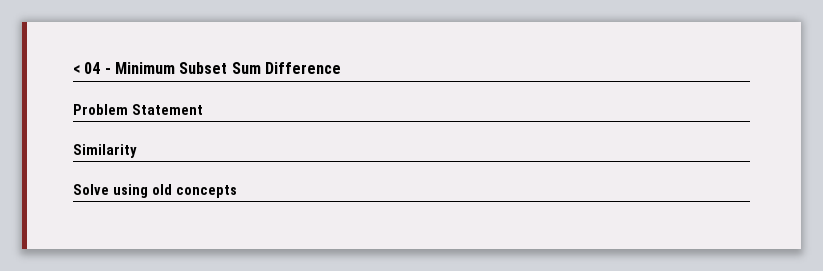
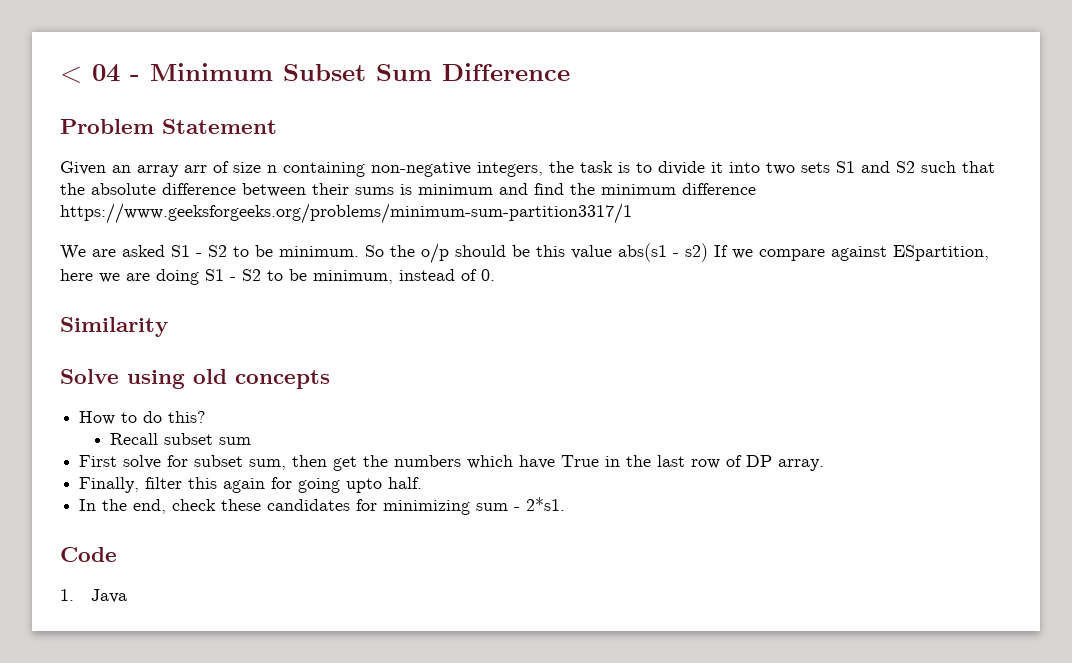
+ Given an array arr of size n containing non-negative integers, the task is to divide it into two sets S1 and S2 such that the absolute difference between their sums is minimum and find the minimum difference https://www.geeksforgeeks.org/problems/minimum-sum-partition3317/1
+ We are asked S1 - S2 to be minimum. So the o/p should be this value abs(s1 - s2) If we compare against ESpartition, here we are doing S1 - S2 to be minimum, instead of 0.
+ How to do this?
+ Recall subset sum
+ First solve for subset sum, then get the numbers which have True in the last row of DP array.
+ Finally, filter this again for going upto half.
+ In the end, check these candidates for minimizing sum - 2*s1.
+ Code
+ 1. Java

